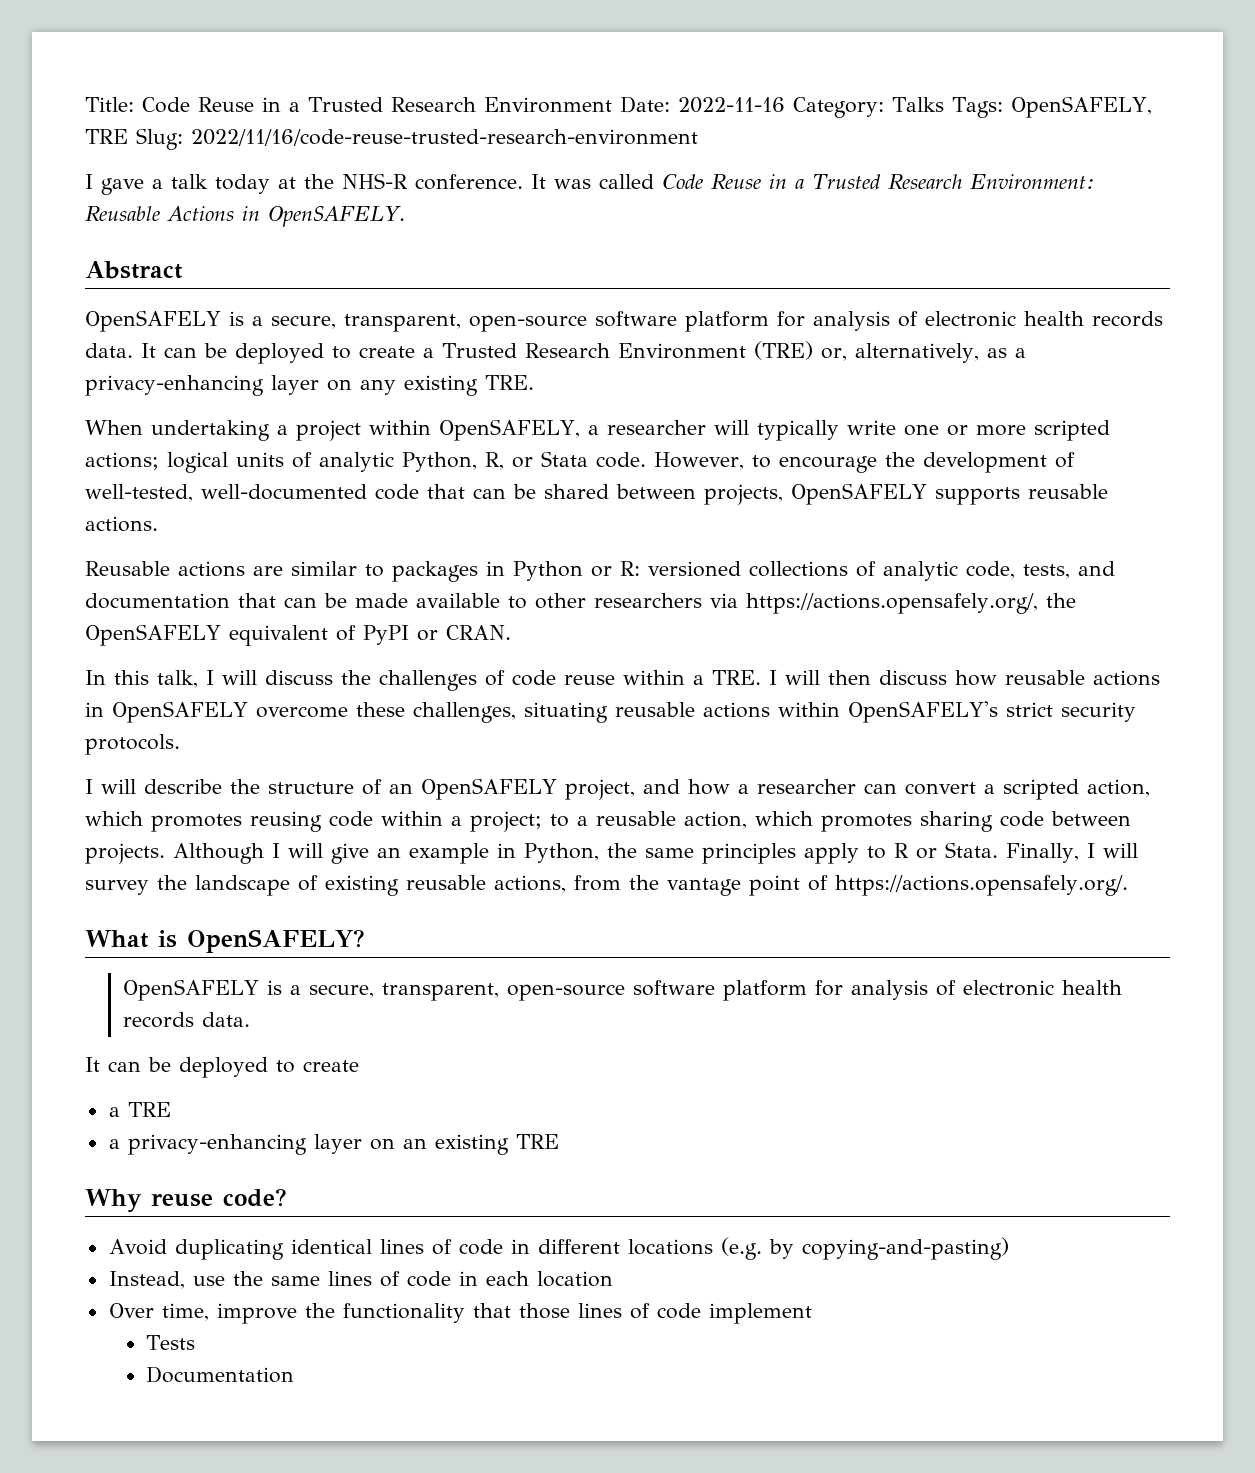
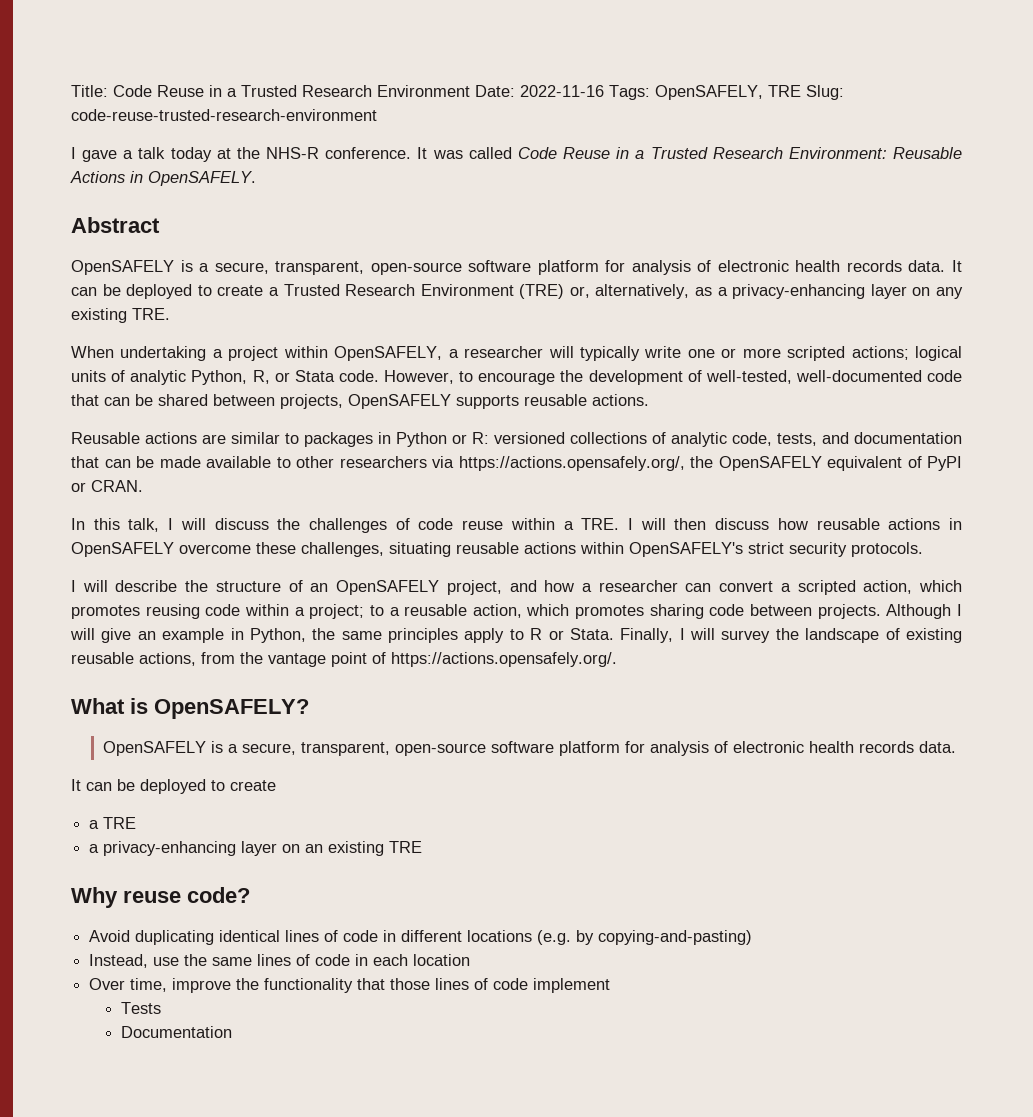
- Title: Code Reuse in a Trusted Research Environment Date: 2022-11-16 Category: Talks Tags: OpenSAFELY, TRE Slug: 2022/11/16/code-reuse-trusted-research-environment
+ Title: Code Reuse in a Trusted Research Environment Date: 2022-11-16 Tags: OpenSAFELY, TRE Slug: code-reuse-trusted-research-environment

